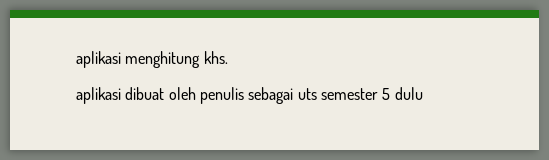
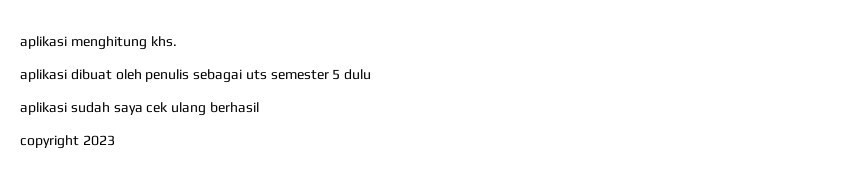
+ aplikasi sudah saya cek ulang berhasil
+ copyright 2023

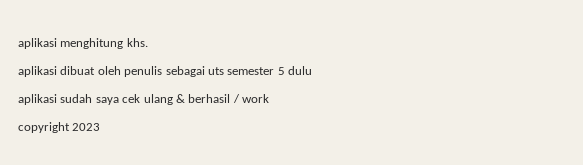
- aplikasi sudah saya cek ulang berhasil
+ aplikasi sudah saya cek ulang & berhasil / work

